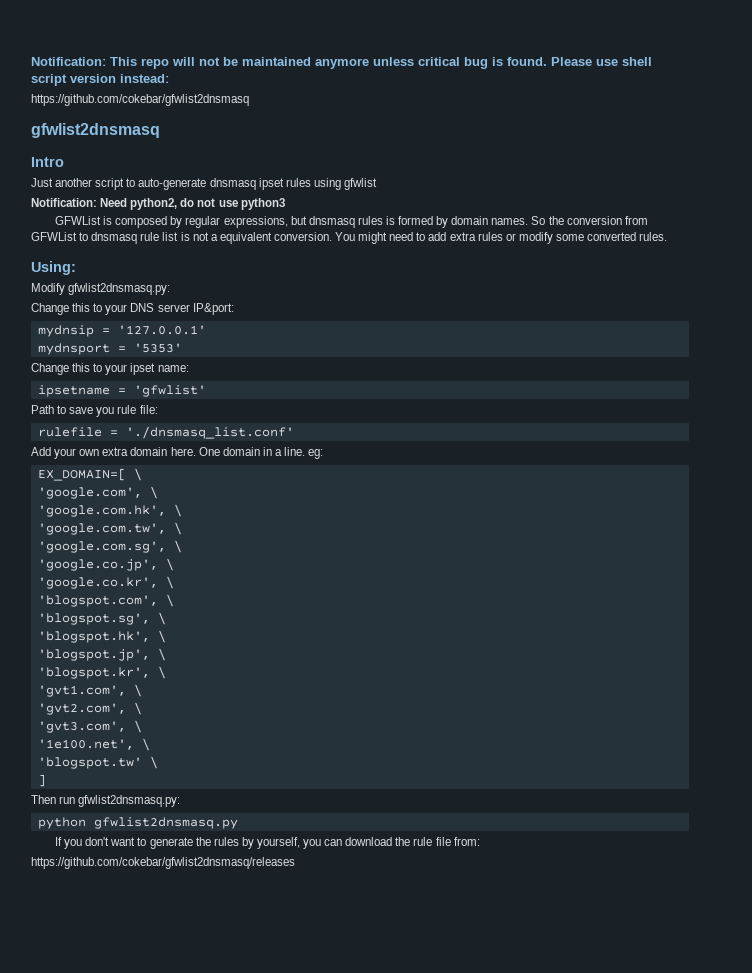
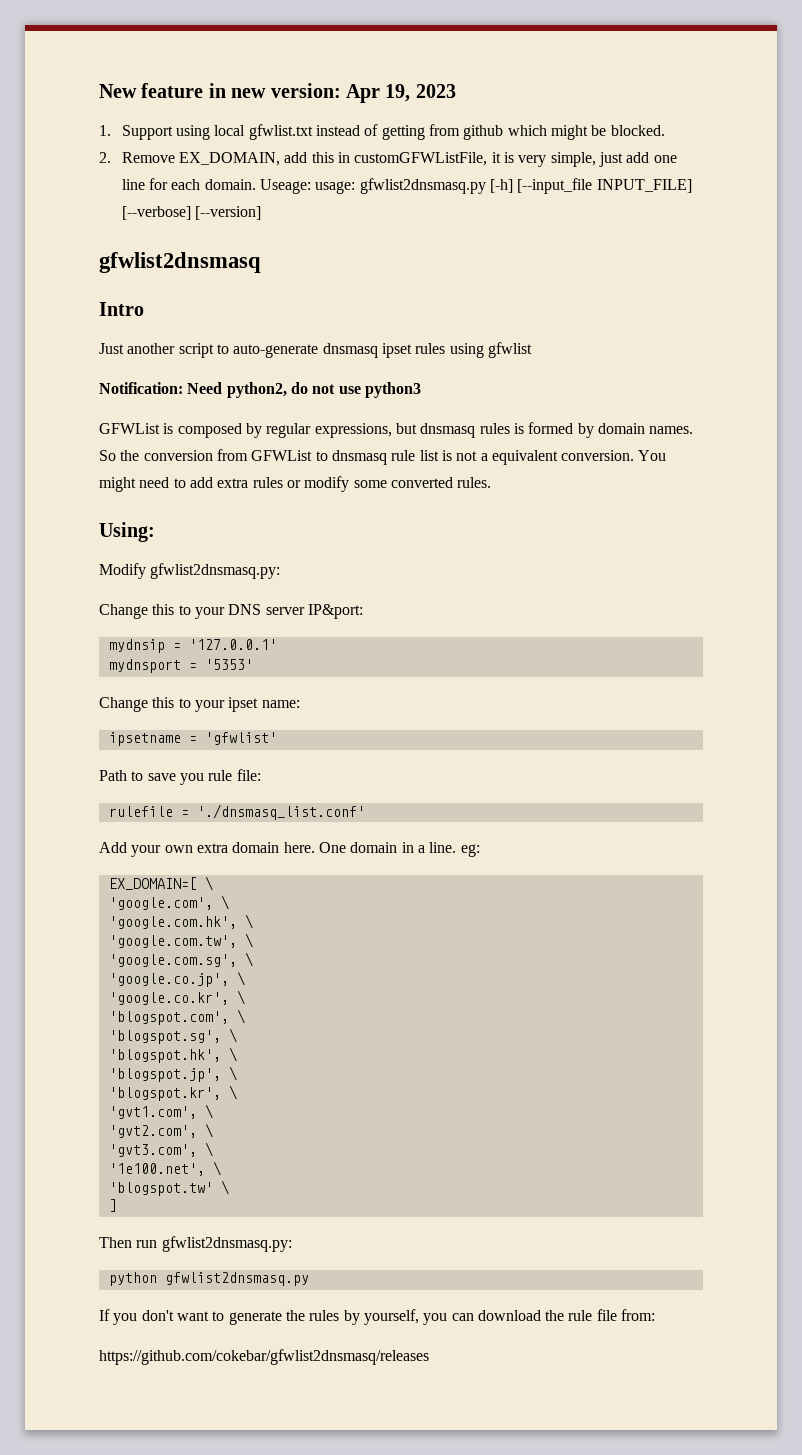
- Notification: This repo will not be maintained anymore unless critical bug is found. Please use shell script version instead:
- https://github.com/cokebar/gfwlist2dnsmasq
+ New feature in new version: Apr 19, 2023
+ 1. Support using local gfwlist.txt instead of getting from github which might be blocked.
+ 2. Remove EX_DOMAIN, add this in customGFWListFile, it is very simple, just add one line for each domain. Useage: usage: gfwlist2dnsmasq.py [-h] [--input_file INPUT_FILE] [--verbose] [--version]

